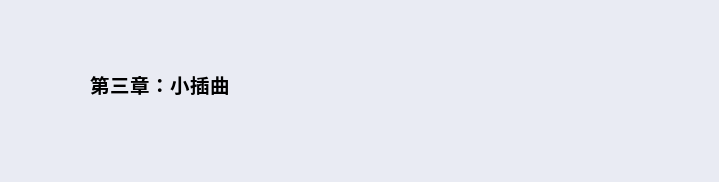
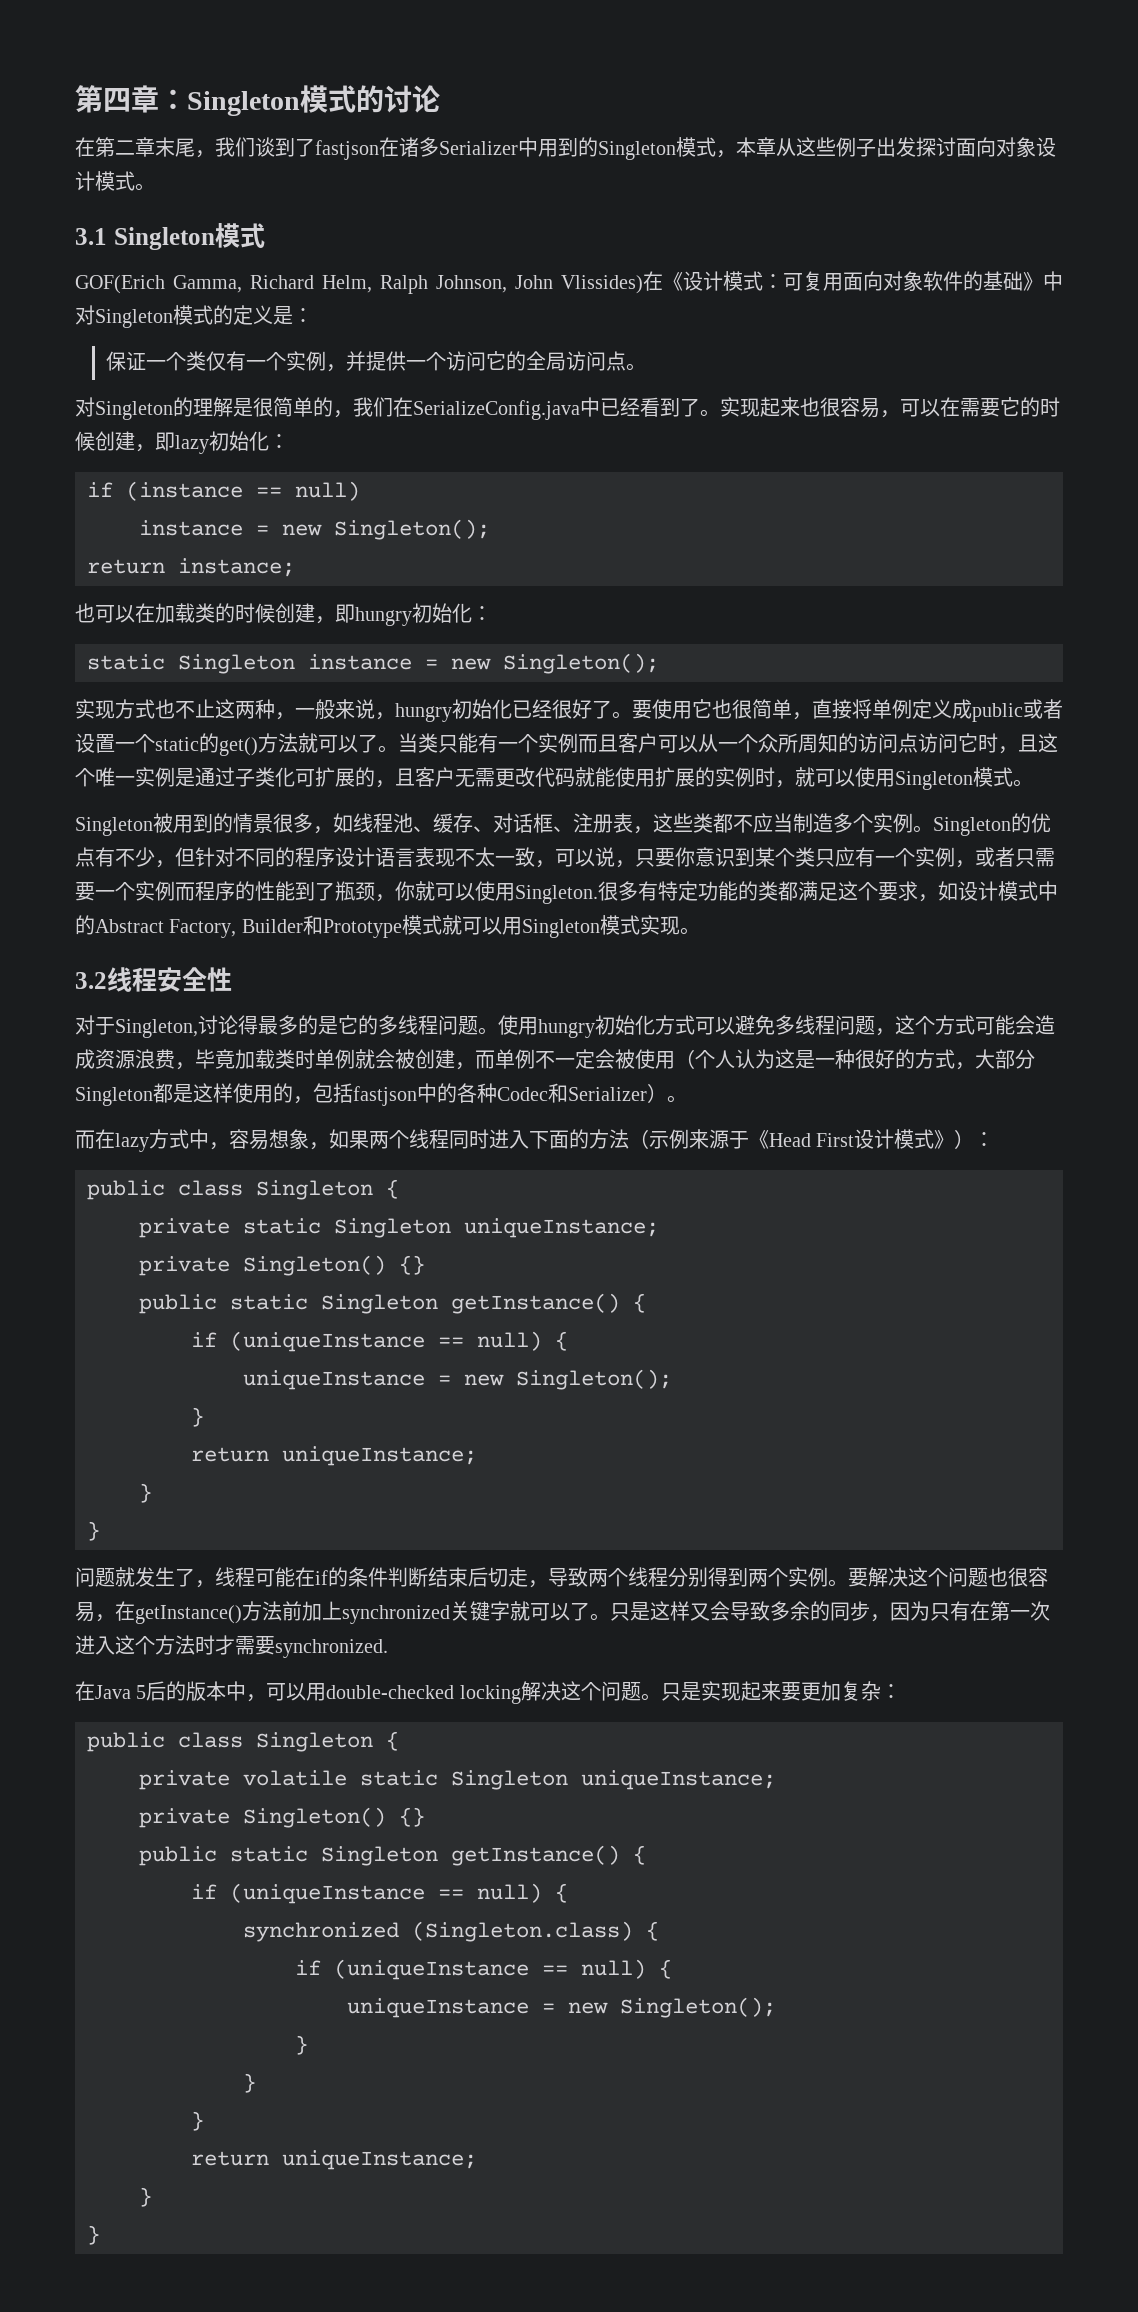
- 第三章：小插曲
+ 第四章：Singleton模式的讨论
+ 在第二章末尾，我们谈到了fastjson在诸多Serializer中用到的Singleton模式，本章从这些例子出发探讨面向对象设计模式。
+ 3.1 Singleton模式
+ GOF(Erich Gamma, Richard Helm, Ralph Johnson, John Vlissides)在《设计模式：可复用面向对象软件的基础》中对Singleton模式的定义是：
+ 保证一个类仅有一个实例，并提供一个访问它的全局访问点。
+ 对Singleton的理解是很简单的，我们在SerializeConfig.java中已经看到了。实现起来也很容易，可以在需要它的时候创建，即lazy初始化：
+ if (instance == null)
+ instance = new Singleton();
+ return instance;
+ 也可以在加载类的时候创建，即hungry初始化：
+ static Singleton instance = new Singleton();
+ 实现方式也不止这两种，一般来说，hungry初始化已经很好了。要使用它也很简单，直接将单例定义成public或者设置一个static的get()方法就可以了。当类只能有一个实例而且客户可以从一个众所周知的访问点访问它时，且这个唯一实例是通过子类化可扩展的，且客户无需更改代码就能使用扩展的实例时，就可以使用Singleton模式。
+ Singleton被用到的情景很多，如线程池、缓存、对话框、注册表，这些类都不应当制造多个实例。Singleton的优点有不少，但针对不同的程序设计语言表现不太一致，可以说，只要你意识到某个类只应有一个实例，或者只需要一个实例而程序的性能到了瓶颈，你就可以使用Singleton.很多有特定功能的类都满足这个要求，如设计模式中的Abstract Factory, Builder和Prototype模式就可以用Singleton模式实现。
+ 3.2线程安全性
+ 对于Singleton,讨论得最多的是它的多线程问题。使用hungry初始化方式可以避免多线程问题，这个方式可能会造成资源浪费，毕竟加载类时单例就会被创建，而单例不一定会被使用（个人认为这是一种很好的方式，大部分Singleton都是这样使用的，包括fastjson中的各种Codec和Serializer）。
+ 而在lazy方式中，容易想象，如果两个线程同时进入下面的方法（示例来源于《Head First设计模式》）：
+ public class Singleton {
+ private static Singleton uniqueInstance;
+ private Singleton() {}
+ public static Singleton getInstance() {
+ if (uniqueInstance == null) {
+ uniqueInstance = new Singleton();
+ }
+ return uniqueInstance;
+ }
+ }
+ 问题就发生了，线程可能在if的条件判断结束后切走，导致两个线程分别得到两个实例。要解决这个问题也很容易，在getInstance()方法前加上synchronized关键字就可以了。只是这样又会导致多余的同步，因为只有在第一次进入这个方法时才需要synchronized.
+ 在Java 5后的版本中，可以用double-checked locking解决这个问题。只是实现起来要更加复杂：
+ public class Singleton {
+ private volatile static Singleton uniqueInstance;
+ private Singleton() {}
+ public static Singleton getInstance() {
+ if (uniqueInstance == null) {
+ synchronized (Singleton.class) {
+ if (uniqueInstance == null) {
+ uniqueInstance = new Singleton();
+ }
+ }
+ }
+ return uniqueInstance;
+ }
+ }

